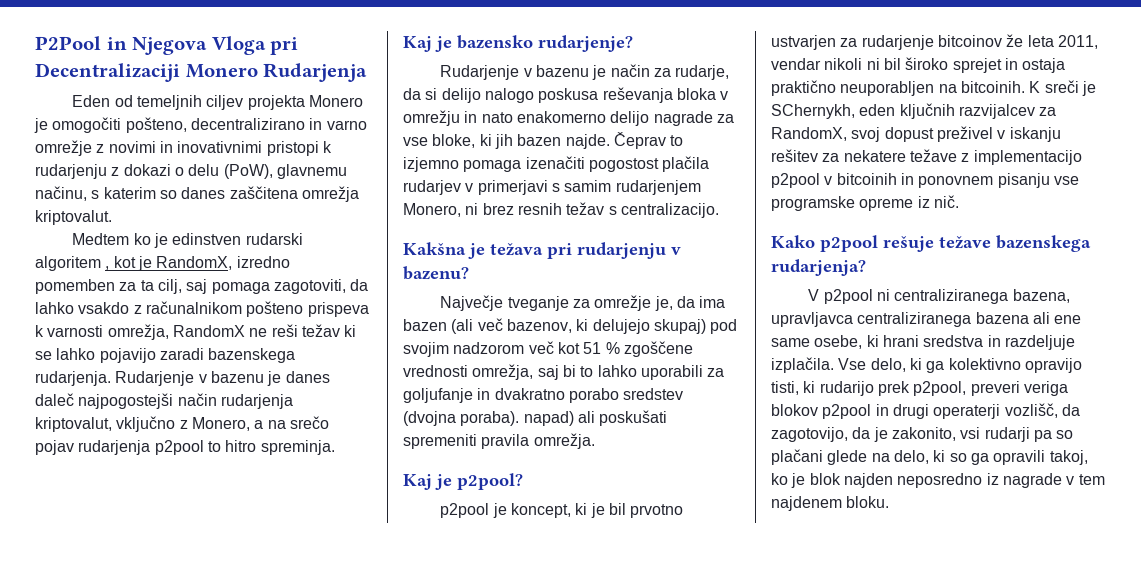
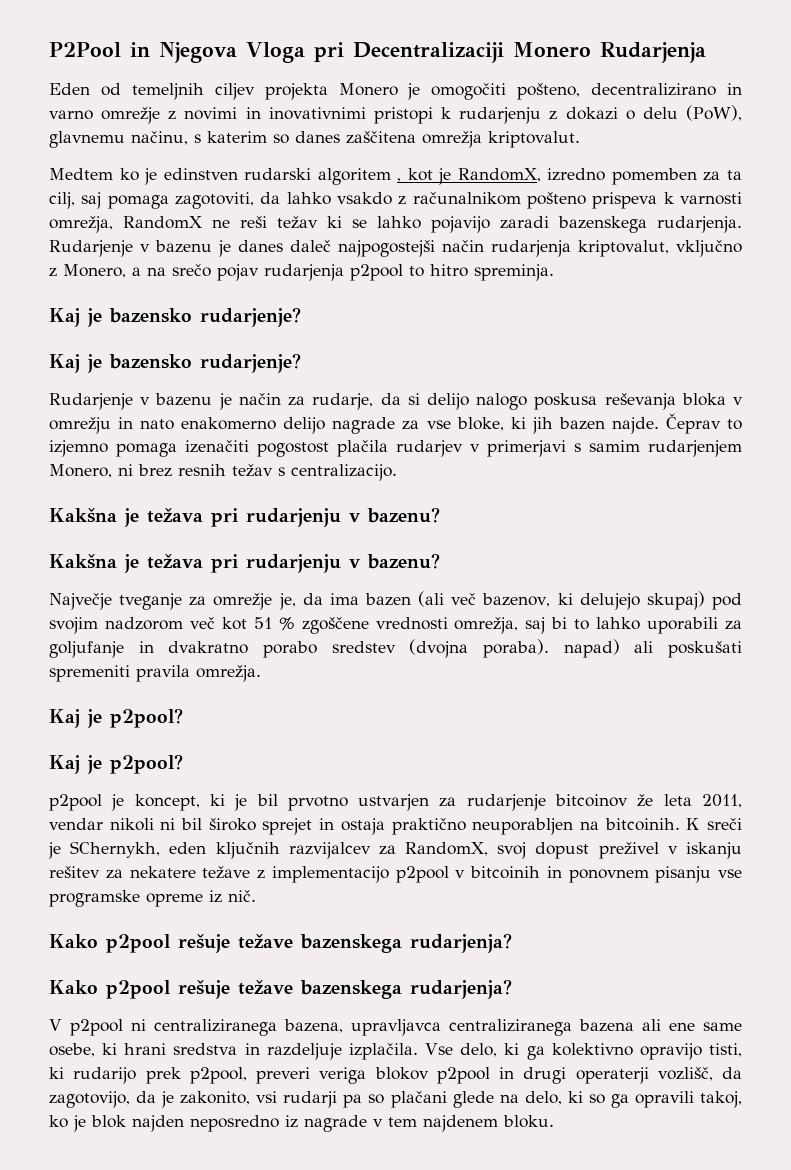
  Rudarjenje v bazenu je danes daleč najpogostejši način rudarjenja kriptovalut, vključno z Monero, a na srečo pojav rudarjenja p2pool to hitro spreminja.
+ Kaj je bazensko rudarjenje?
  Čeprav to izjemno pomaga izenačiti pogostost plačila rudarjev v primerjavi s samim rudarjenjem Monero, ni brez resnih težav s centralizacijo.
+ Kakšna je težava pri rudarjenju v bazenu?
  Največje tveganje za omrežje je, da ima bazen (ali več bazenov, ki delujejo skupaj) pod svojim nadzorom več kot 51 % zgoščene vrednosti omrežja, saj bi to lahko uporabili za goljufanje in dvakratno porabo sredstev (dvojna poraba). napad) ali poskušati spremeniti pravila omrežja.
+ Kaj je p2pool?
  K sreči je SChernykh, eden ključnih razvijalcev za RandomX, svoj dopust preživel v iskanju rešitev za nekatere težave z implementacijo p2pool v bitcoinih in ponovnem pisanju vse programske opreme iz nič.
+ Kako p2pool rešuje težave bazenskega rudarjenja?

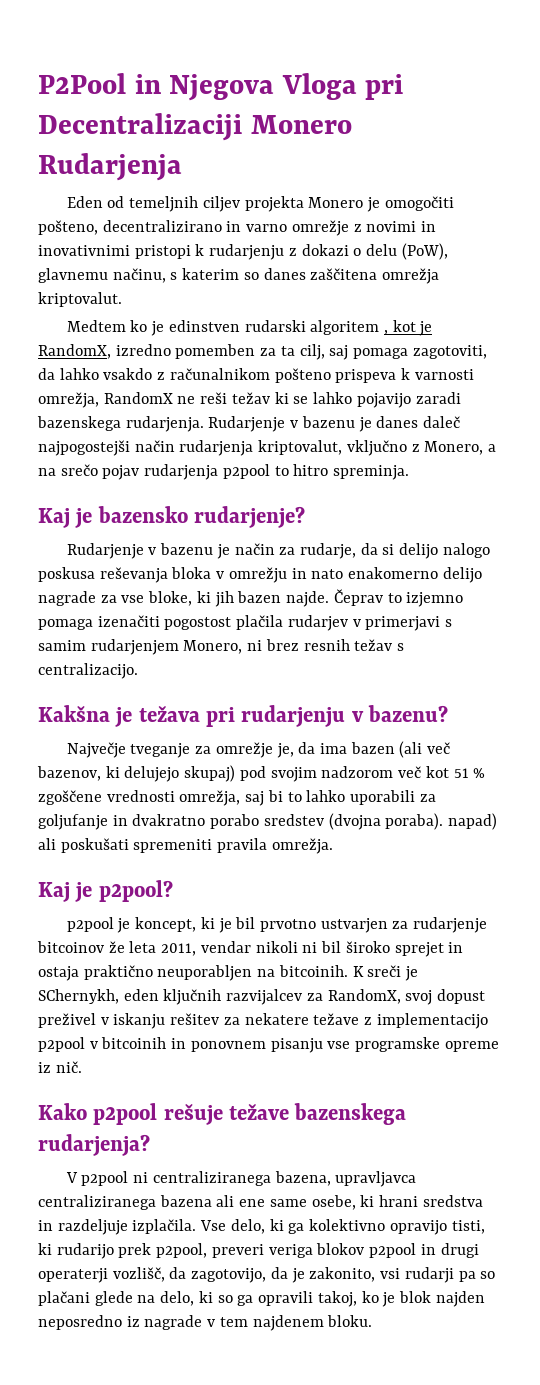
  Rudarjenje v bazenu je danes daleč najpogostejši način rudarjenja kriptovalut, vključno z Monero, a na srečo pojav rudarjenja p2pool to hitro spreminja.
- Kaj je bazensko rudarjenje?
  Čeprav to izjemno pomaga izenačiti pogostost plačila rudarjev v primerjavi s samim rudarjenjem Monero, ni brez resnih težav s centralizacijo.
- Kakšna je težava pri rudarjenju v bazenu?
  Največje tveganje za omrežje je, da ima bazen (ali več bazenov, ki delujejo skupaj) pod svojim nadzorom več kot 51 % zgoščene vrednosti omrežja, saj bi to lahko uporabili za goljufanje in dvakratno porabo sredstev (dvojna poraba). napad) ali poskušati spremeniti pravila omrežja.
- Kaj je p2pool?
  K sreči je SChernykh, eden ključnih razvijalcev za RandomX, svoj dopust preživel v iskanju rešitev za nekatere težave z implementacijo p2pool v bitcoinih in ponovnem pisanju vse programske opreme iz nič.
- Kako p2pool rešuje težave bazenskega rudarjenja?

